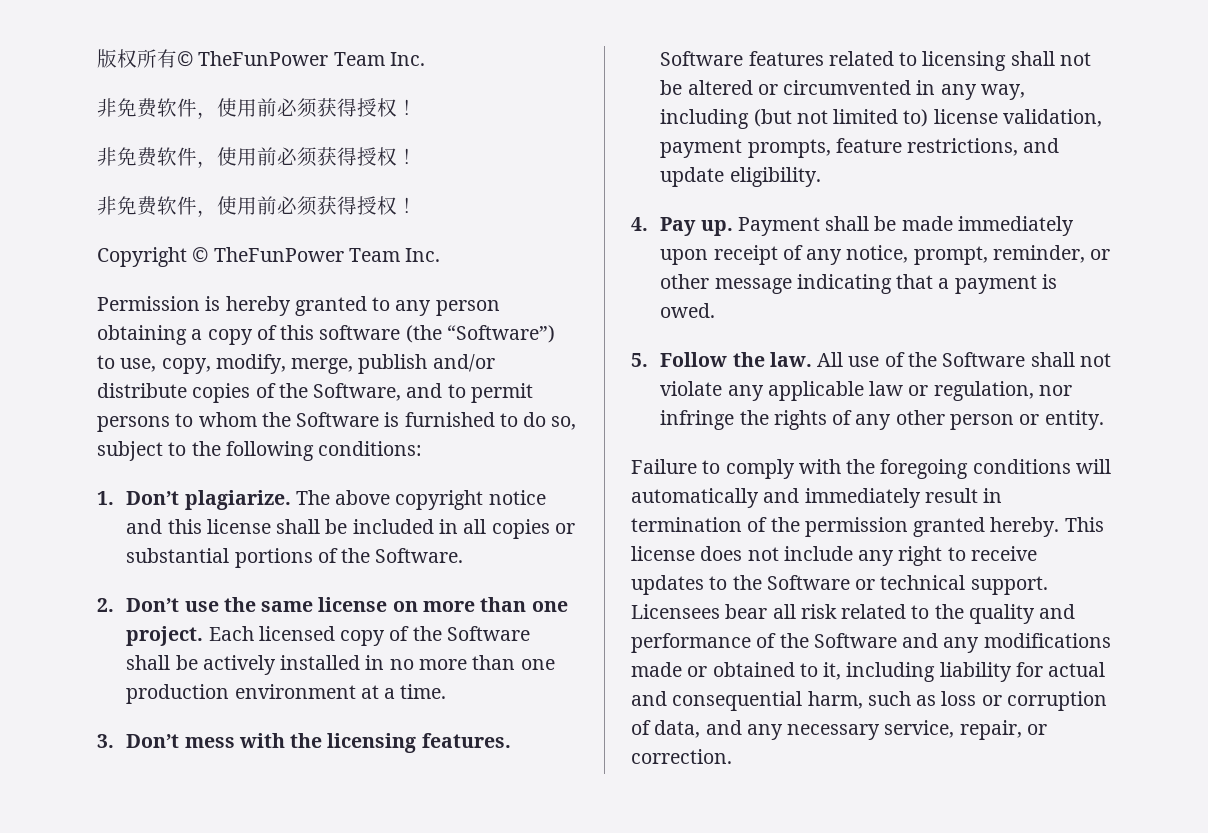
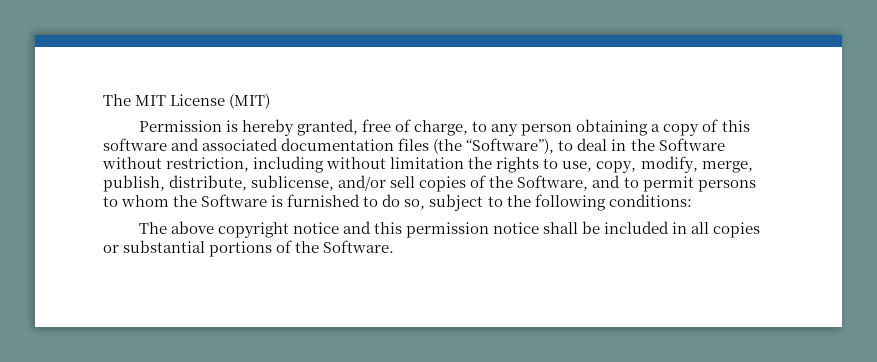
- 版权所有© TheFunPower Team Inc.
- 非免费软件，使用前必须获得授权！
- 非免费软件，使用前必须获得授权！
- 非免费软件，使用前必须获得授权！
- Copyright © TheFunPower Team Inc.
+ The MIT License (MIT)
- Permission is hereby granted to any person obtaining a copy of this software (the “Software”) to use, copy, modify, merge, publish and/or distribute copies of the Software, and to permit persons to whom the Software is furnished to do so, subject to the following conditions:
+ Permission is hereby granted, free of charge, to any person obtaining a copy of this software and associated documentation files (the “Software”), to deal in the Software without restriction, including without limitation the rights to use, copy, modify, merge, publish, distribute, sublicense, and/or sell copies of the Software, and to permit persons to whom the Software is furnished to do so, subject to the following conditions:
- 1. Don’t plagiarize. The above copyright notice and this license shall be included in all copies or substantial portions of the Software.
+ The above copyright notice and this permission notice shall be included in all copies or substantial portions of the Software.
- 2. Don’t use the same license on more than one project. Each licensed copy of the Software shall be actively installed in no more than one production environment at a time.
- 3. Don’t mess with the licensing features. Software features related to licensing shall not be altered or circumvented in any way, including (but not limited to) license validation, payment prompts, feature restrictions, and update eligibility.
- 4. Pay up. Payment shall be made immediately upon receipt of any notice, prompt, reminder, or other message indicating that a payment is owed.
- 5. Follow the law. All use of the Software shall not violate any applicable law or regulation, nor infringe the rights of any other person or entity.
- Failure to comply with the foregoing conditions will automatically and immediately result in termination of the permission granted hereby. This license does not include any right to receive updates to the Software or technical support. Licensees bear all risk related to the quality and performance of the Software and any modifications made or obtained to it, including liability for actual and consequential harm, such as loss or corruption of data, and any necessary service, repair, or correction.

